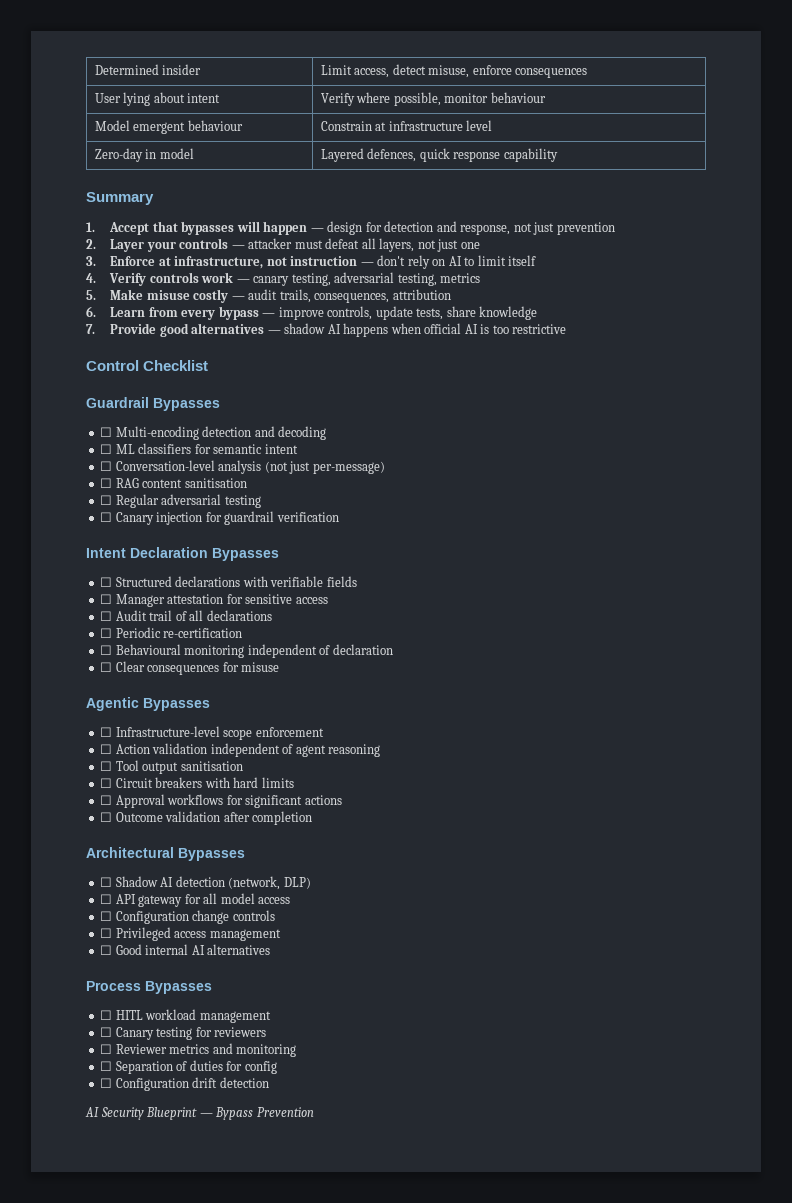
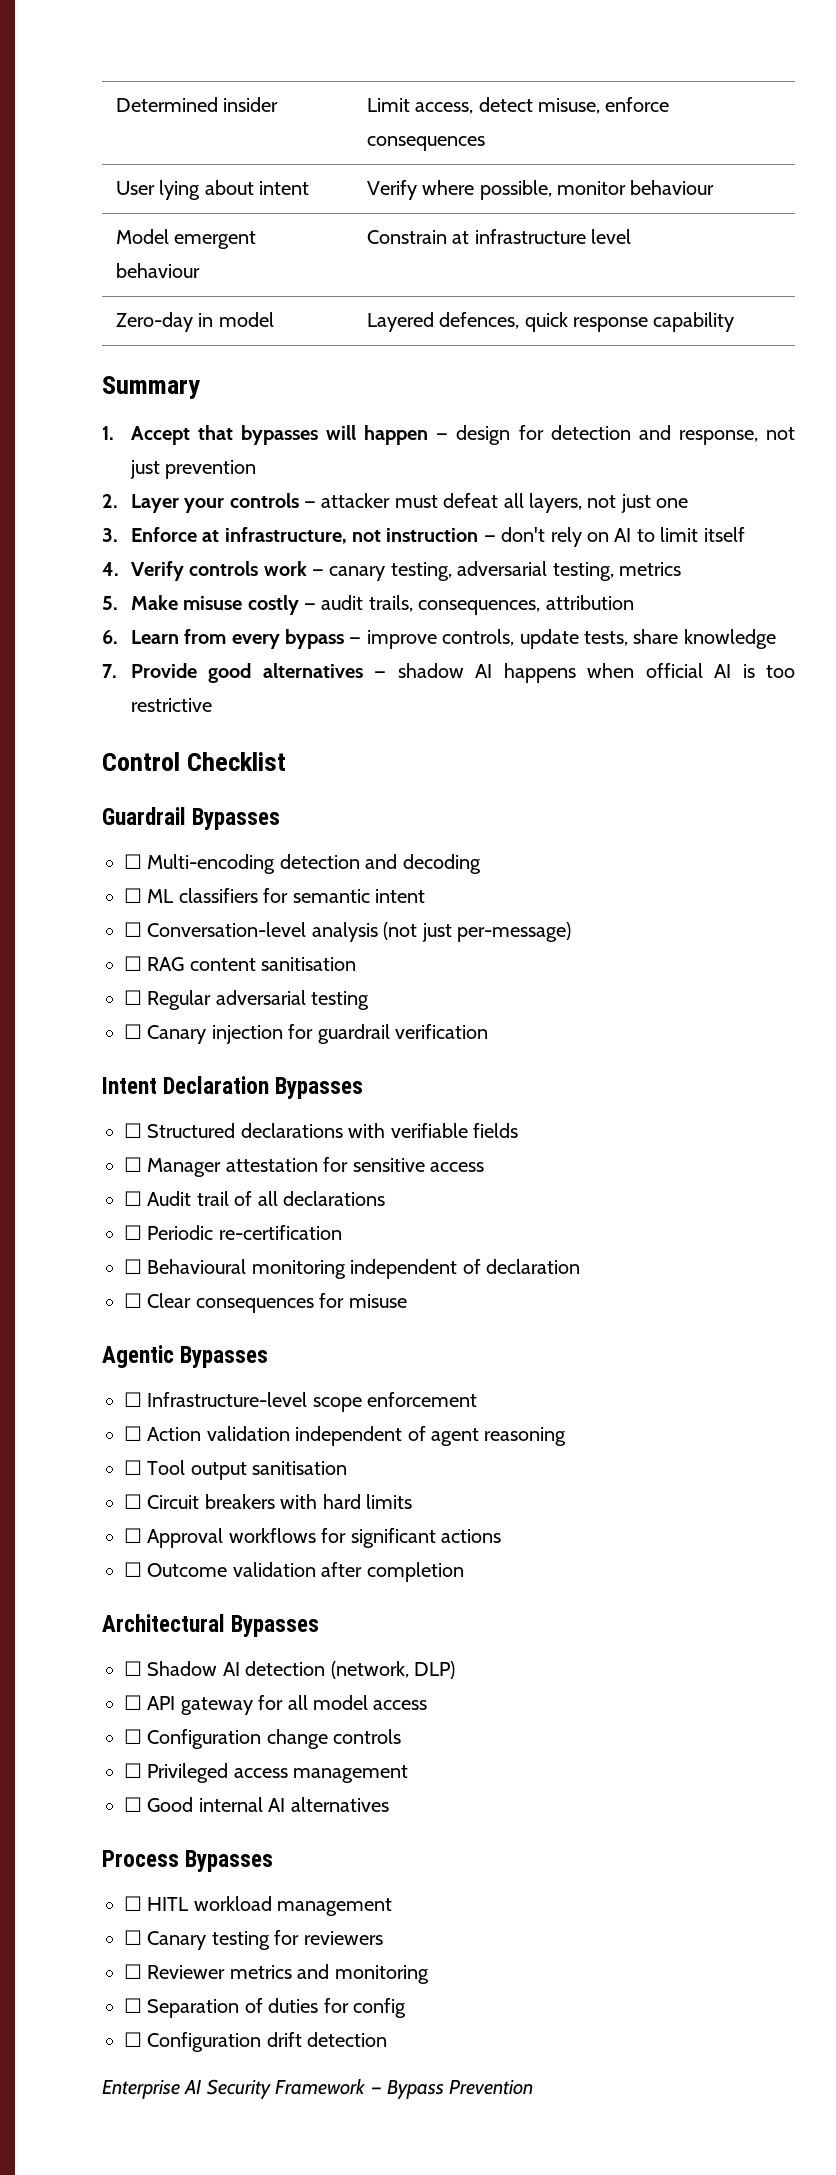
- AI Security Blueprint — Bypass Prevention
+ Enterprise AI Security Framework — Bypass Prevention

